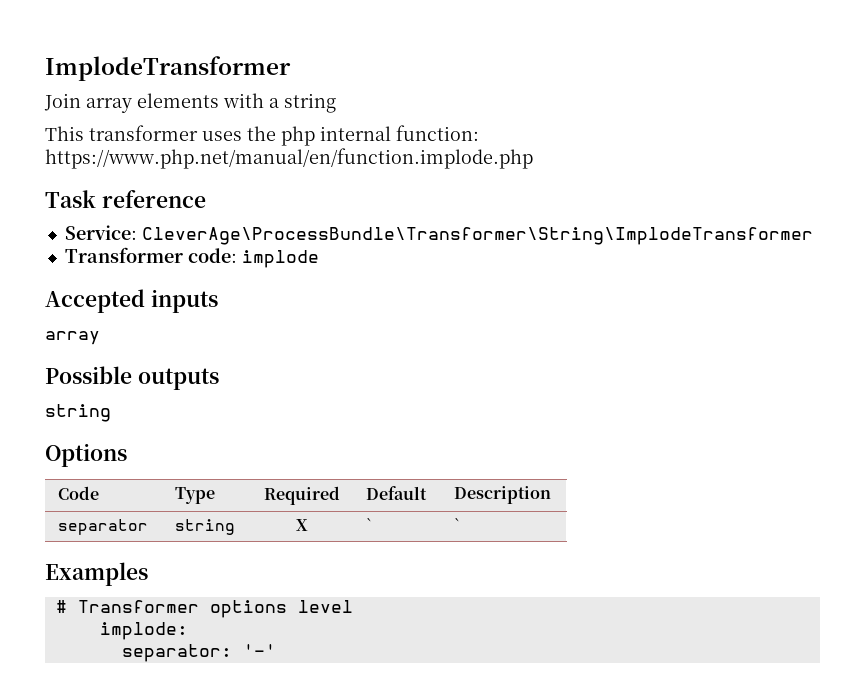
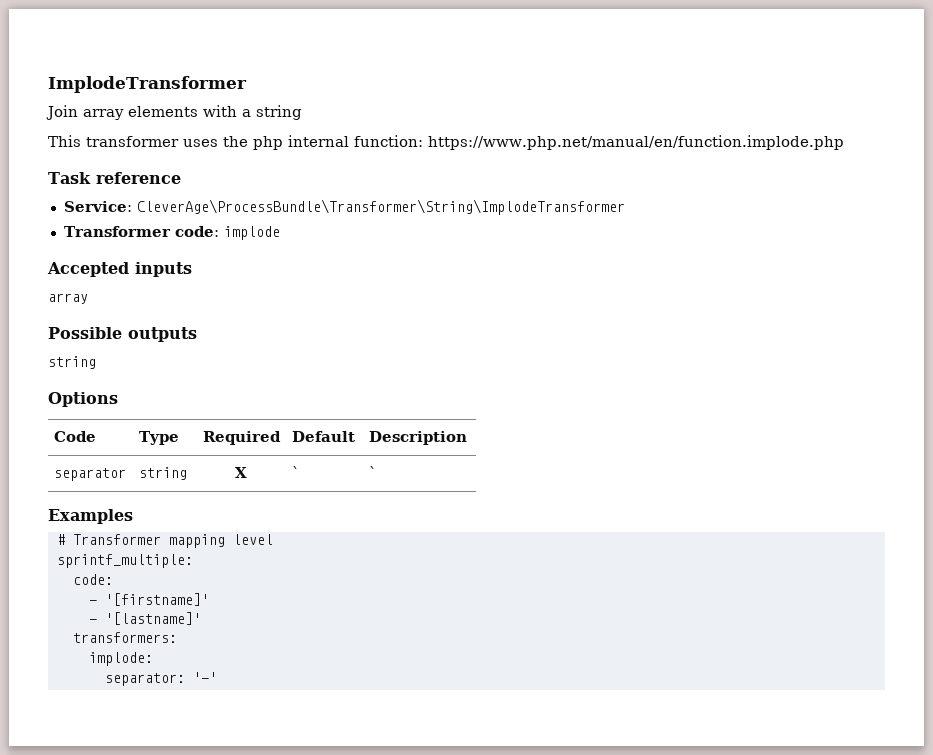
- # Transformer options level
+ # Transformer mapping level
+ sprintf_multiple:
+ code:
+ - '[firstname]'
+ - '[lastname]'
+ transformers:

